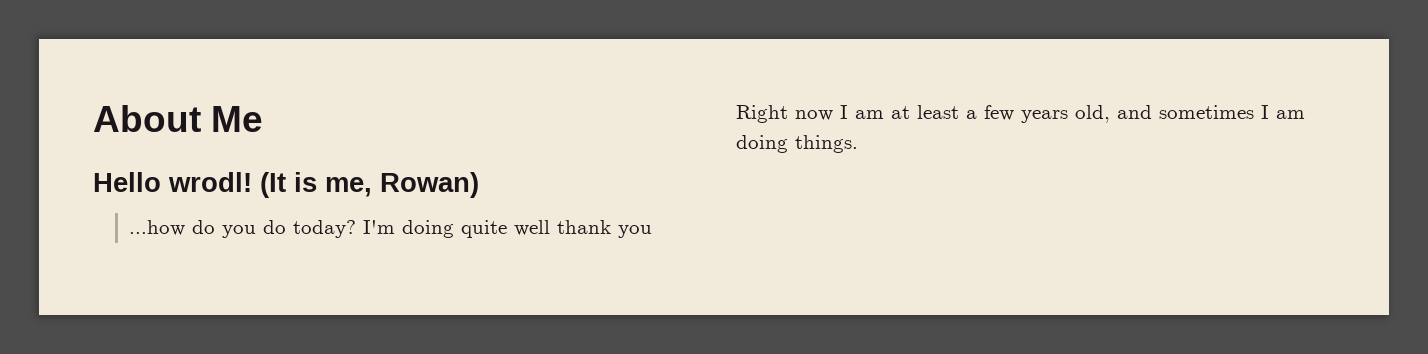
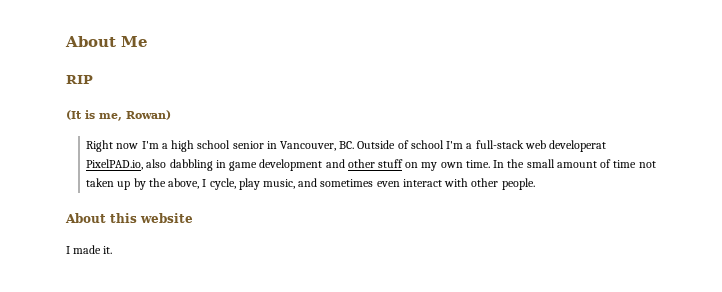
- Hello wrodl! (It is me, Rowan)
+ RIP
+ (It is me, Rowan)
- ...how do you do today? I'm doing quite well thank you
- Right now I am at least a few years old, and sometimes I am doing things.
+ Right now I'm a high school senior in Vancouver, BC. Outside of school I'm a full-stack web developerat PixelPAD.io, also dabbling in game development and other stuff on my own time. In the small amount of time not taken up by the above, I cycle, play music, and sometimes even interact with other people.
+ About this website
+ I made it.

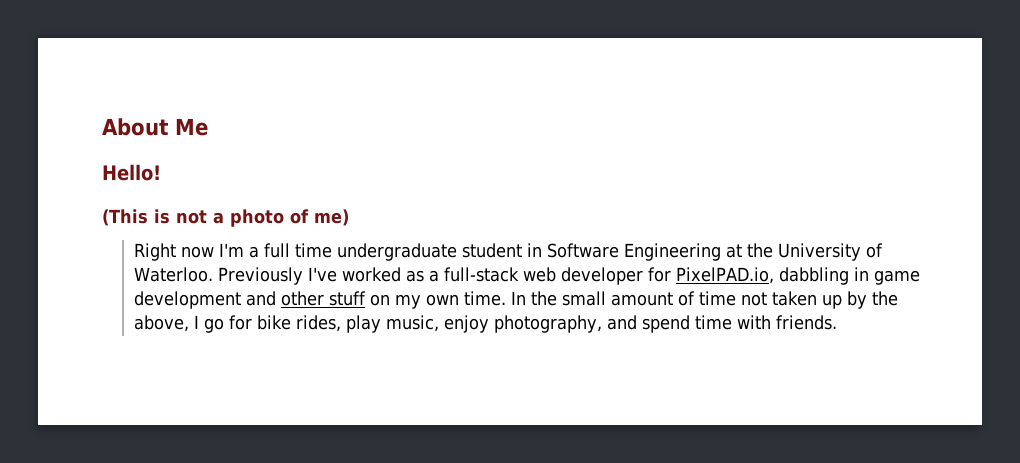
- RIP
- (It is me, Rowan)
- Right now I'm a high school senior in Vancouver, BC. Outside of school I'm a full-stack web developerat PixelPAD.io, also dabbling in game development and other stuff on my own time.
+ Hello!
+ (This is not a photo of me)
+ Right now I'm a full time undergraduate student in Software Engineering at the University of Waterloo. Previously I've worked as a full-stack web developer for PixelPAD.io, dabbling in game development and other stuff on my own time.
- In the small amount of time not taken up by the above, I cycle, play music, and sometimes even interact with other people.
- About this website
- I made it.
+ In the small amount of time not taken up by the above, I go for bike rides, play music, enjoy photography, and spend time with friends.

